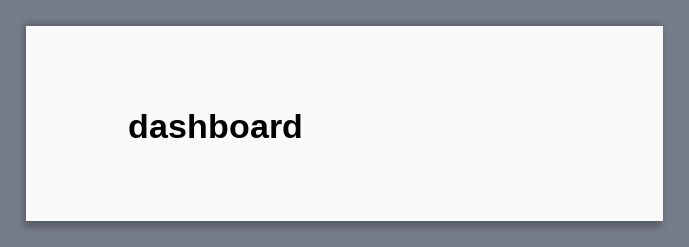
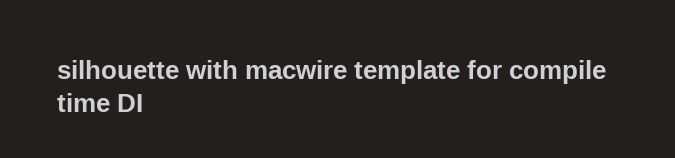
- dashboard
+ silhouette with macwire template for compile time DI

